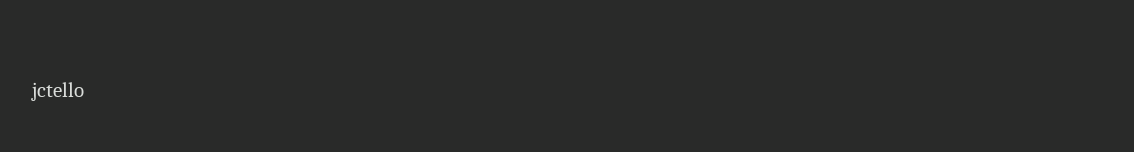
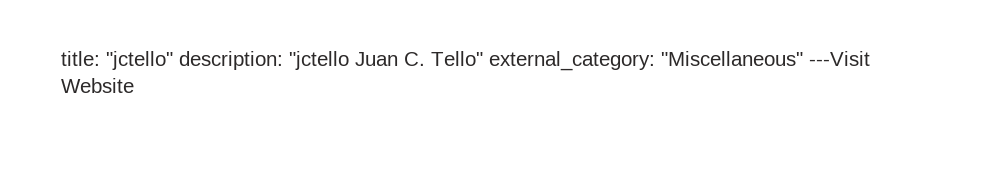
- jctello
+ title: "jctello" description: "jctello Juan C. Tello" external_category: "Miscellaneous" ---Visit Website

